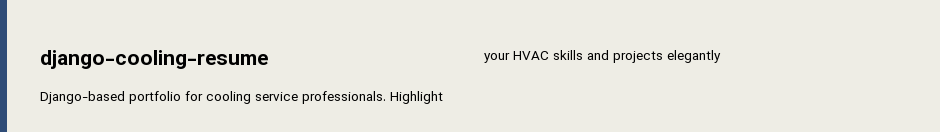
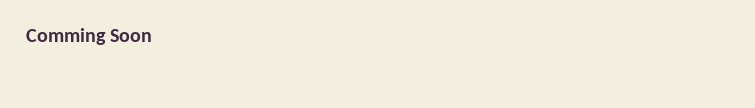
- django-cooling-resume
- Django-based portfolio for cooling service professionals. Highlight your HVAC skills and projects elegantly
+ Comming Soon

